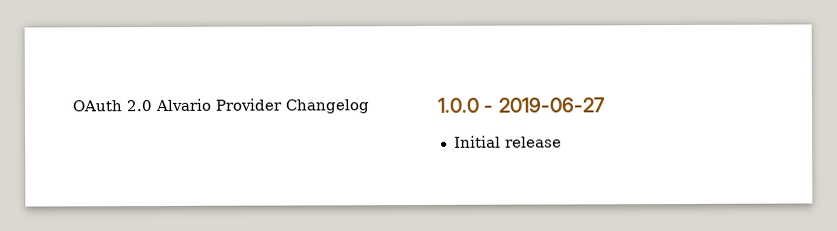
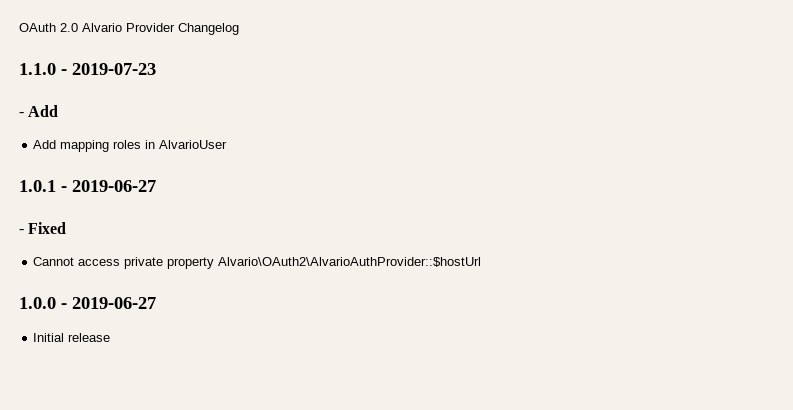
+ 1.1.0 - 2019-07-23
+ - Add
+ Add mapping roles in AlvarioUser
+ 1.0.1 - 2019-06-27
+ - Fixed
+ Cannot access private property Alvario\OAuth2\AlvarioAuthProvider::$hostUrl

